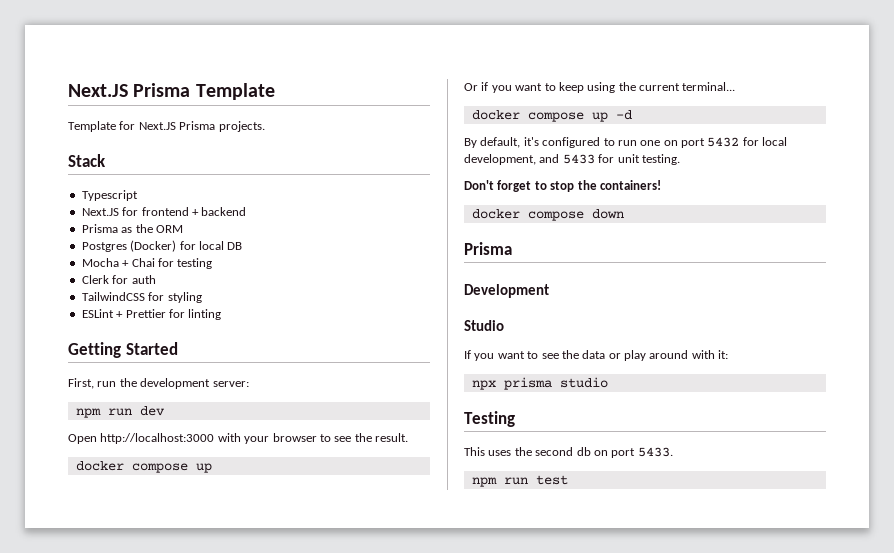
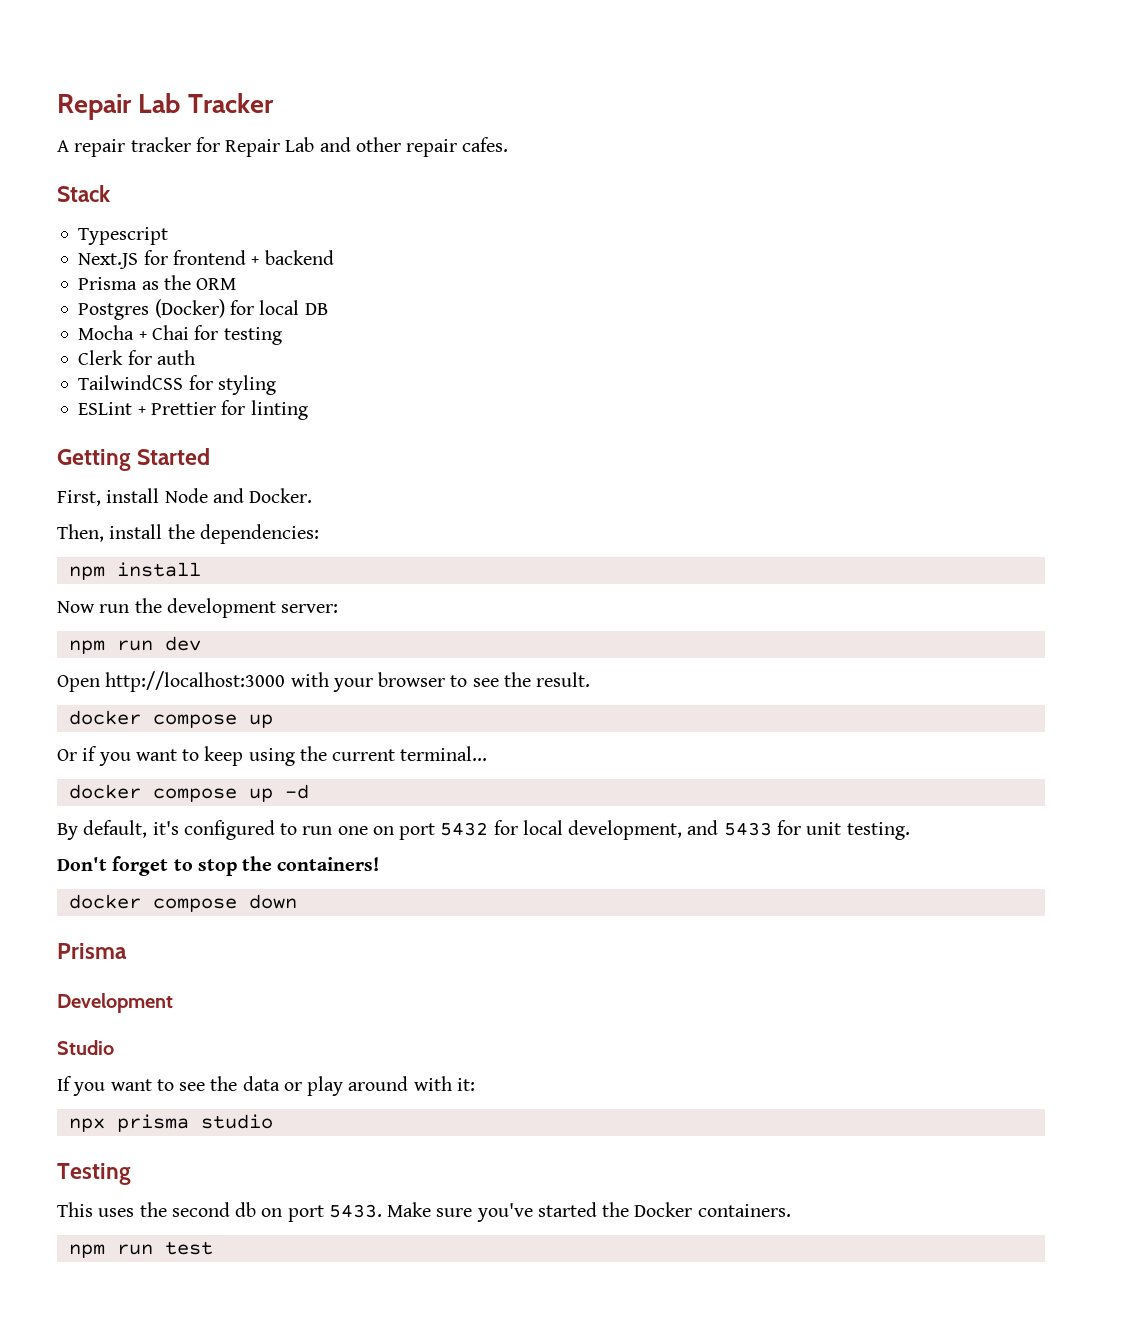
- Next.JS Prisma Template
- Template for Next.JS Prisma projects.
+ Repair Lab Tracker
+ A repair tracker for Repair Lab and other repair cafes.
- First, run the development server:
+ First, install Node and Docker.
+ Then, install the dependencies:
+ npm install
+ Now run the development server:
+ Make sure you've started the Docker containers.

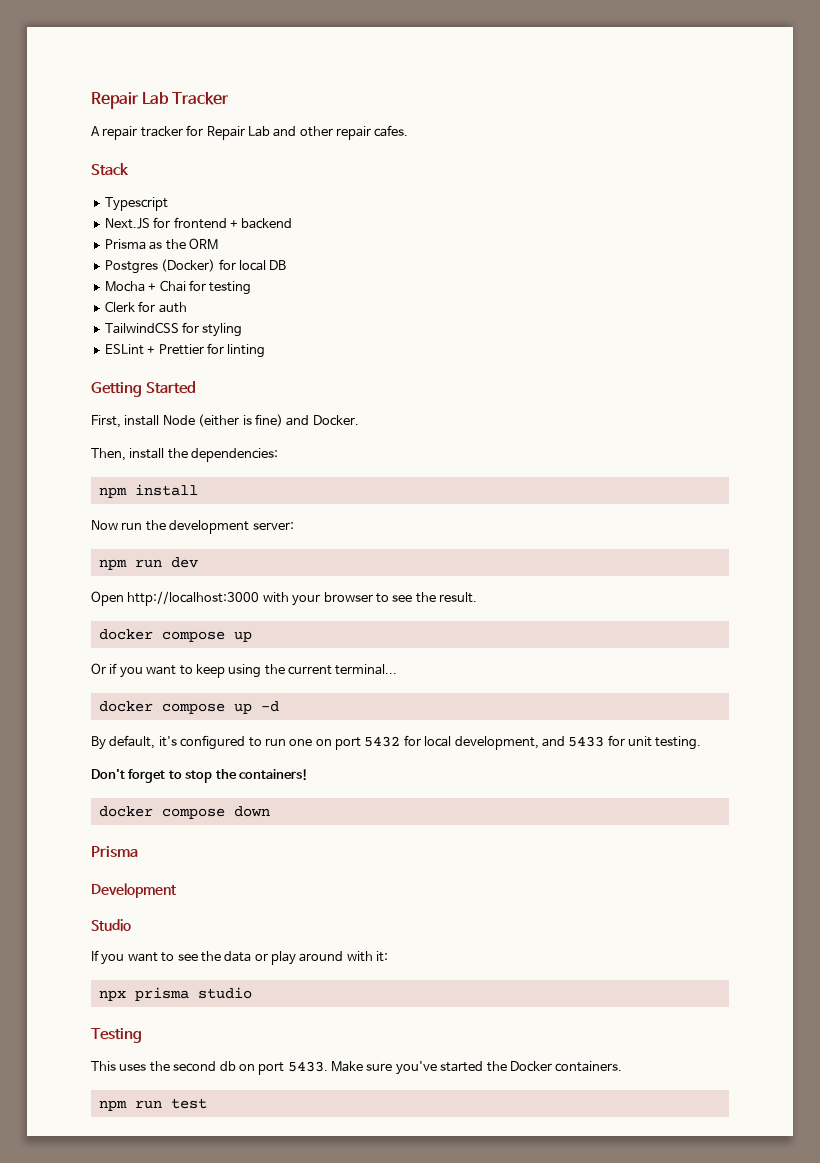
- First, install Node and Docker.
+ First, install Node (either is fine) and Docker.

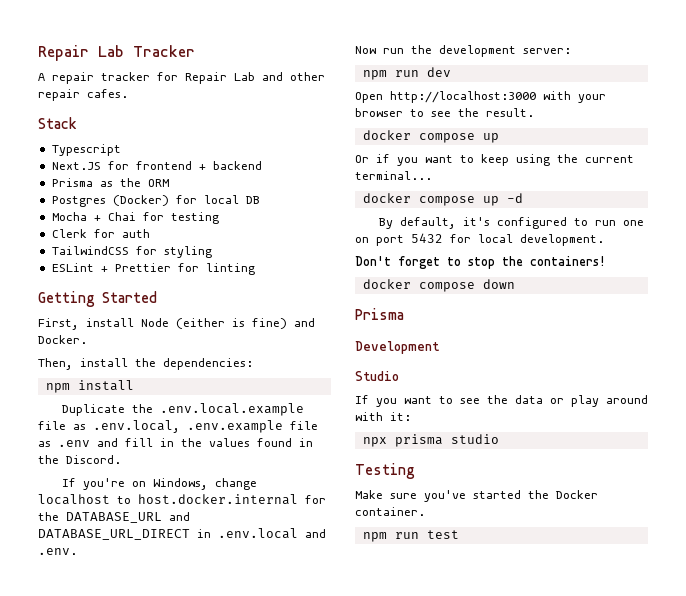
+ Duplicate the .env.local.example file as .env.local, .env.example file as .env and fill in the values found in the Discord.
+ If you're on Windows, change localhost to host.docker.internal for the DATABASE_URL and DATABASE_URL_DIRECT in .env.local and .env.
- By default, it's configured to run one on port 5432 for local development, and 5433 for unit testing.
+ By default, it's configured to run one on port 5432 for local development.
- This uses the second db on port 5433. Make sure you've started the Docker containers.
+ Make sure you've started the Docker container.

